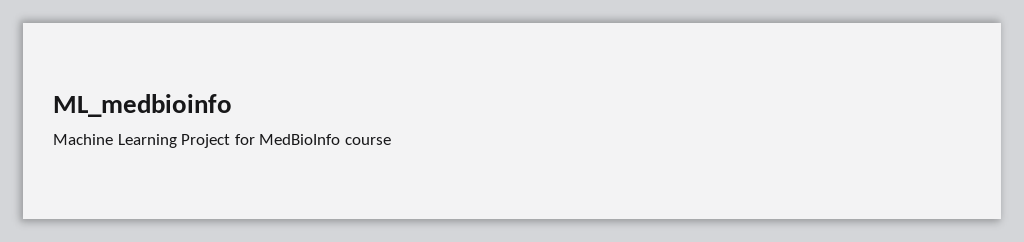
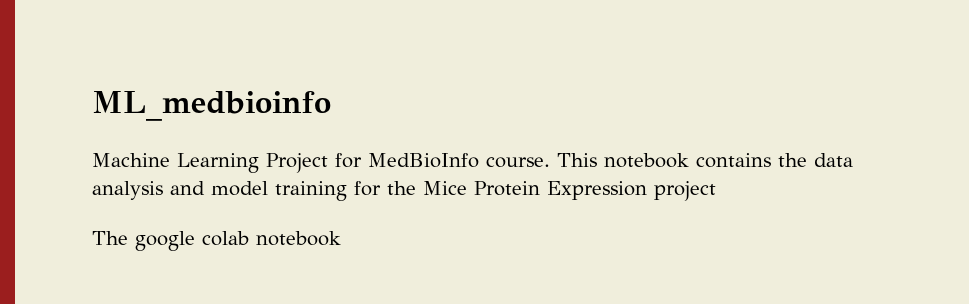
- Machine Learning Project for MedBioInfo course
+ Machine Learning Project for MedBioInfo course. This notebook contains the data analysis and model training for the Mice Protein Expression project
+ The google colab notebook

